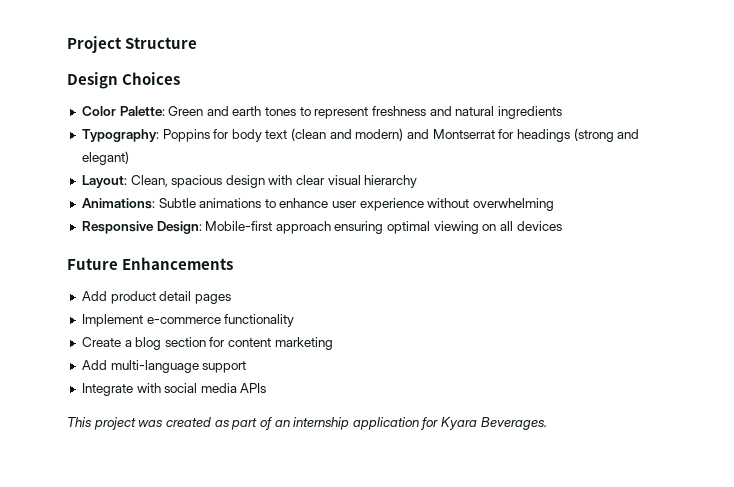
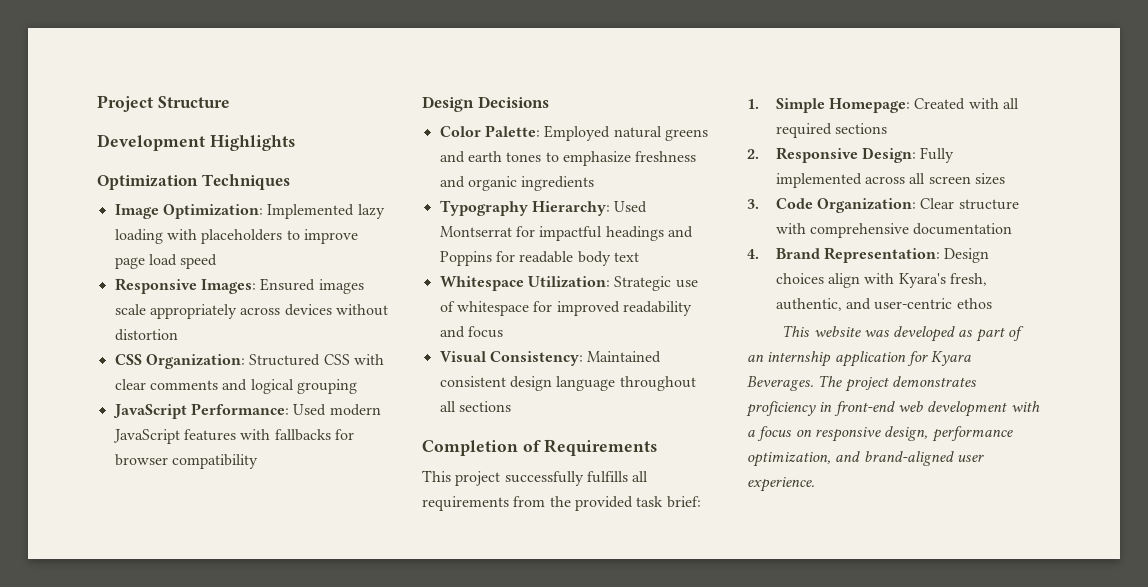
- Design Choices
+ Development Highlights
+ Optimization Techniques
+ Image Optimization: Implemented lazy loading with placeholders to improve page load speed
+ Responsive Images: Ensured images scale appropriately across devices without distortion
+ CSS Organization: Structured CSS with clear comments and logical grouping
+ JavaScript Performance: Used modern JavaScript features with fallbacks for browser compatibility
+ Design Decisions
- Color Palette: Green and earth tones to represent freshness and natural ingredients
+ Color Palette: Employed natural greens and earth tones to emphasize freshness and organic ingredients
- Typography: Poppins for body text (clean and modern) and Montserrat for headings (strong and elegant)
- Layout: Clean, spacious design with clear visual hierarchy
- Animations: Subtle animations to enhance user experience without overwhelming
- Responsive Design: Mobile-first approach ensuring optimal viewing on all devices
- Future Enhancements
- Add product detail pages
- Implement e-commerce functionality
- Create a blog section for content marketing
- Add multi-language support
- Integrate with social media APIs
- This project was created as part of an internship application for Kyara Beverages.
+ Typography Hierarchy: Used Montserrat for impactful headings and Poppins for readable body text
+ Whitespace Utilization: Strategic use of whitespace for improved readability and focus
+ Visual Consistency: Maintained consistent design language throughout all sections
+ Completion of Requirements
+ This project successfully fulfills all requirements from the provided task brief:
+ 1. Simple Homepage: Created with all required sections
+ 2. Responsive Design: Fully implemented across all screen sizes
+ 3. Code Organization: Clear structure with comprehensive documentation
+ 4. Brand Representation: Design choices align with Kyara's fresh, authentic, and user-centric ethos
+ This website was developed as part of an internship application for Kyara Beverages.
+ The project demonstrates proficiency in front-end web development with a focus on responsive design, performance optimization, and brand-aligned user experience.

